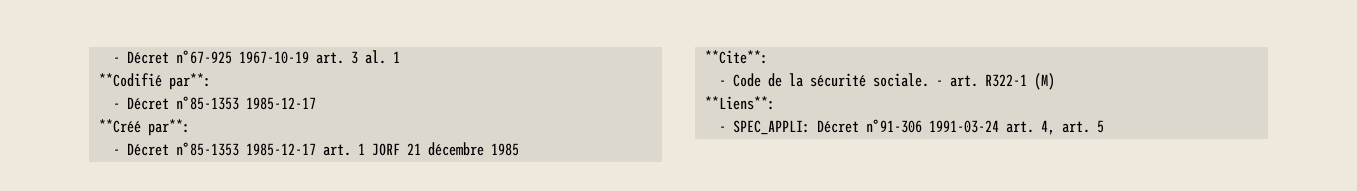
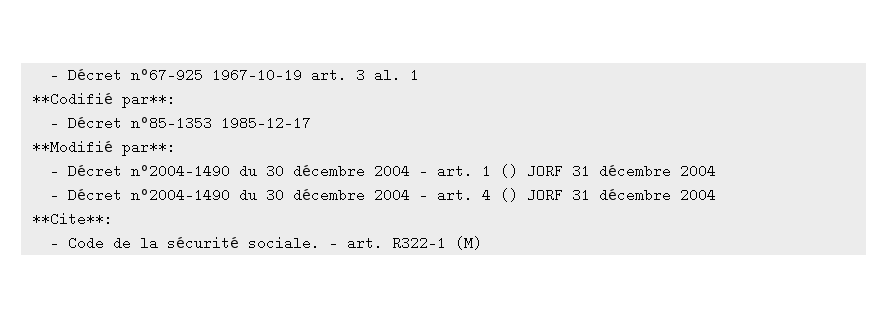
- **Créé par**:
- - Décret n°85-1353 1985-12-17 art. 1 JORF 21 décembre 1985
+ **Modifié par**:
+ - Décret n°2004-1490 du 30 décembre 2004 - art. 1 () JORF 31 décembre 2004
+ - Décret n°2004-1490 du 30 décembre 2004 - art. 4 () JORF 31 décembre 2004
- **Liens**:
- - SPEC_APPLI: Décret n°91-306 1991-03-24 art. 4, art. 5

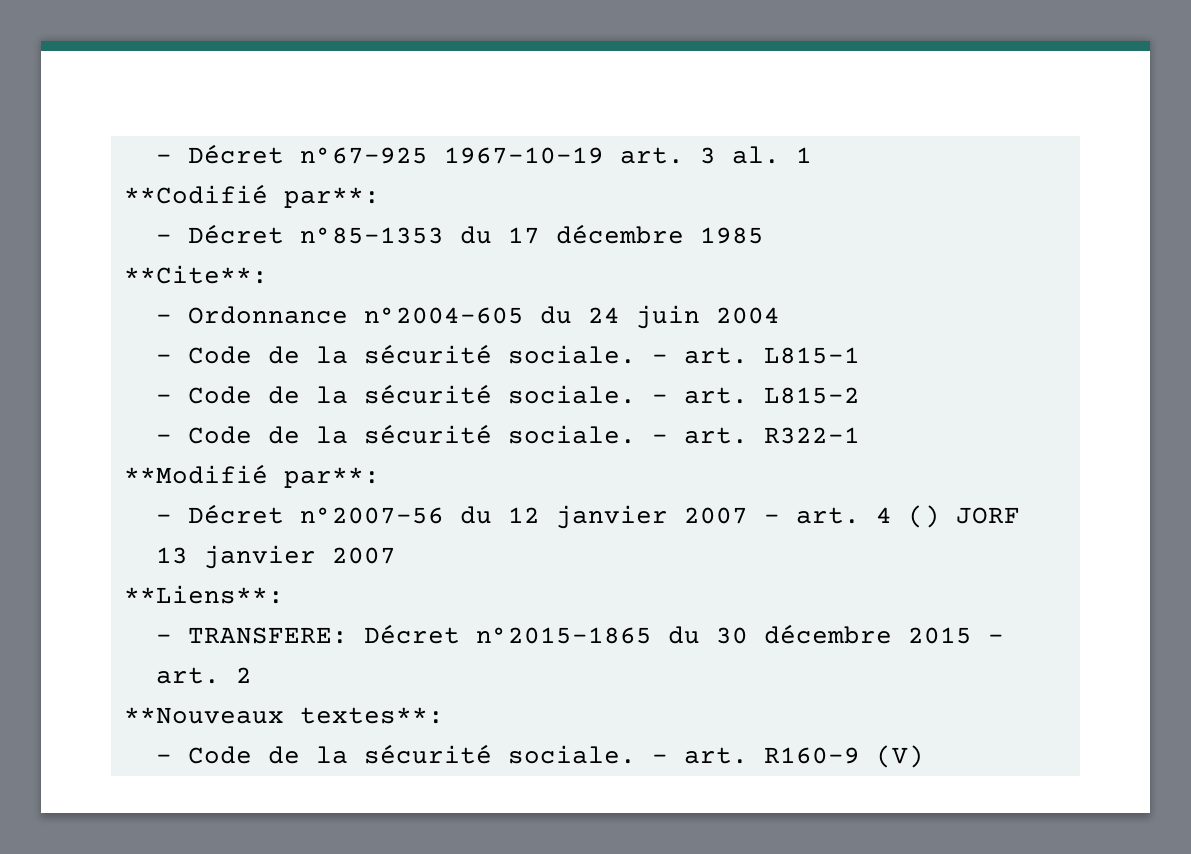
- - Décret n°85-1353 1985-12-17
- **Modifié par**:
- - Décret n°2004-1490 du 30 décembre 2004 - art. 1 () JORF 31 décembre 2004
- - Décret n°2004-1490 du 30 décembre 2004 - art. 4 () JORF 31 décembre 2004
+ - Décret n°85-1353 du 17 décembre 1985
  **Cite**:
+ - Ordonnance n°2004-605 du 24 juin 2004
+ - Code de la sécurité sociale. - art. L815-1
+ - Code de la sécurité sociale. - art. L815-2
- - art. R322-1 (M)
+ - art. R322-1
+ **Modifié par**:
+ - Décret n°2007-56 du 12 janvier 2007 - art. 4 () JORF 13 janvier 2007
+ **Liens**:
+ - TRANSFERE: Décret n°2015-1865 du 30 décembre 2015 - art. 2
+ **Nouveaux textes**:
+ - Code de la sécurité sociale. - art. R160-9 (V)

